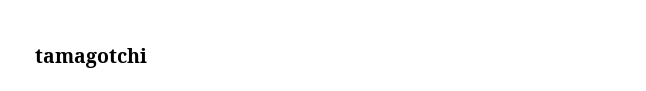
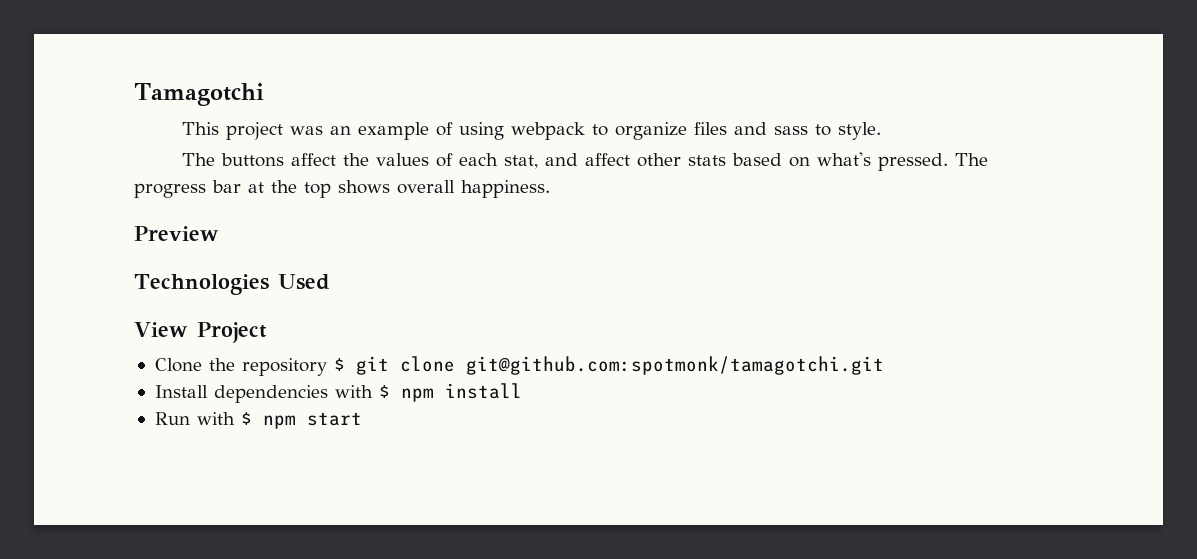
- tamagotchi
+ Tamagotchi
+ This project was an example of using webpack to organize files and sass to style.
+ The buttons affect the values of each stat, and affect other stats based on what's pressed. The progress bar at the top shows overall happiness.
+ Preview
+ Technologies Used
+ View Project
+ Clone the repository $ git clone git@github.com:spotmonk/tamagotchi.git
+ Install dependencies with $ npm install
+ Run with $ npm start

